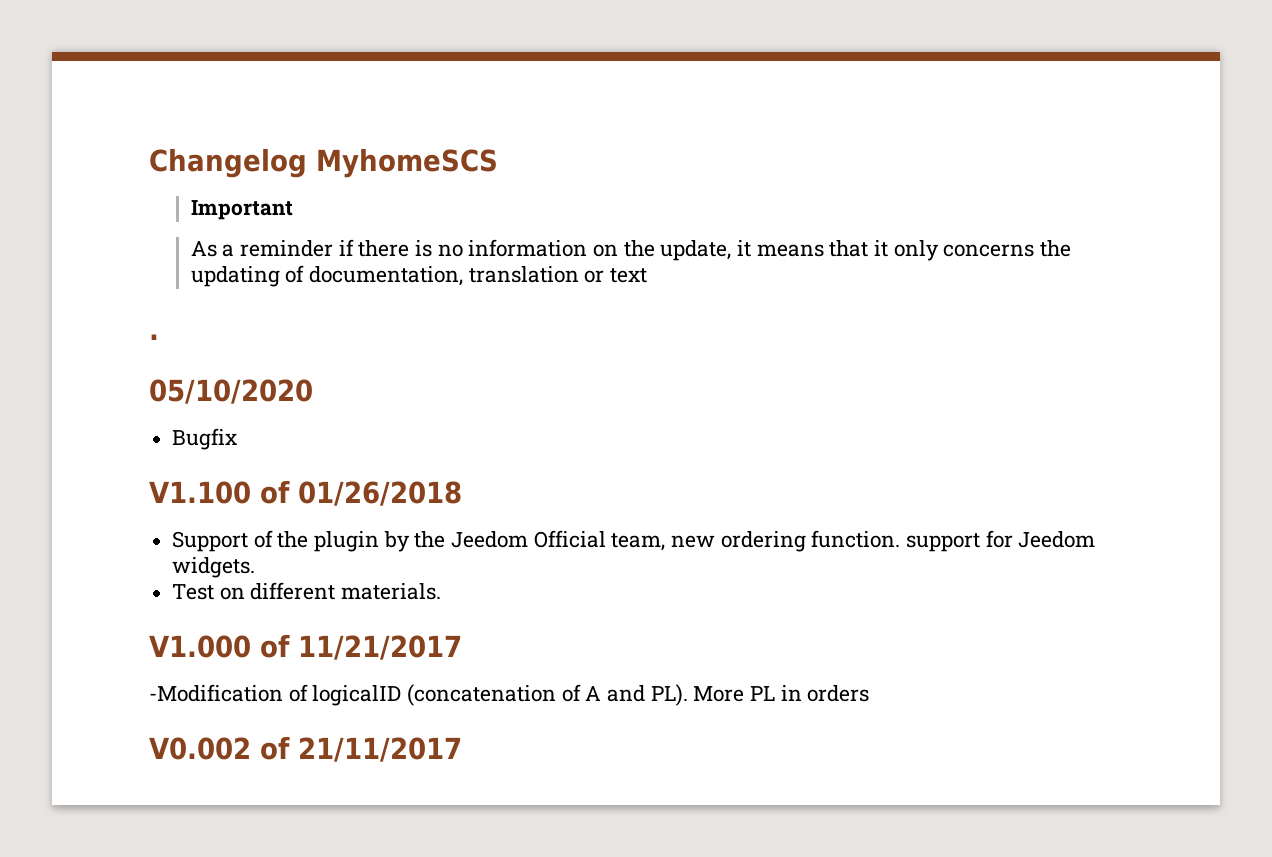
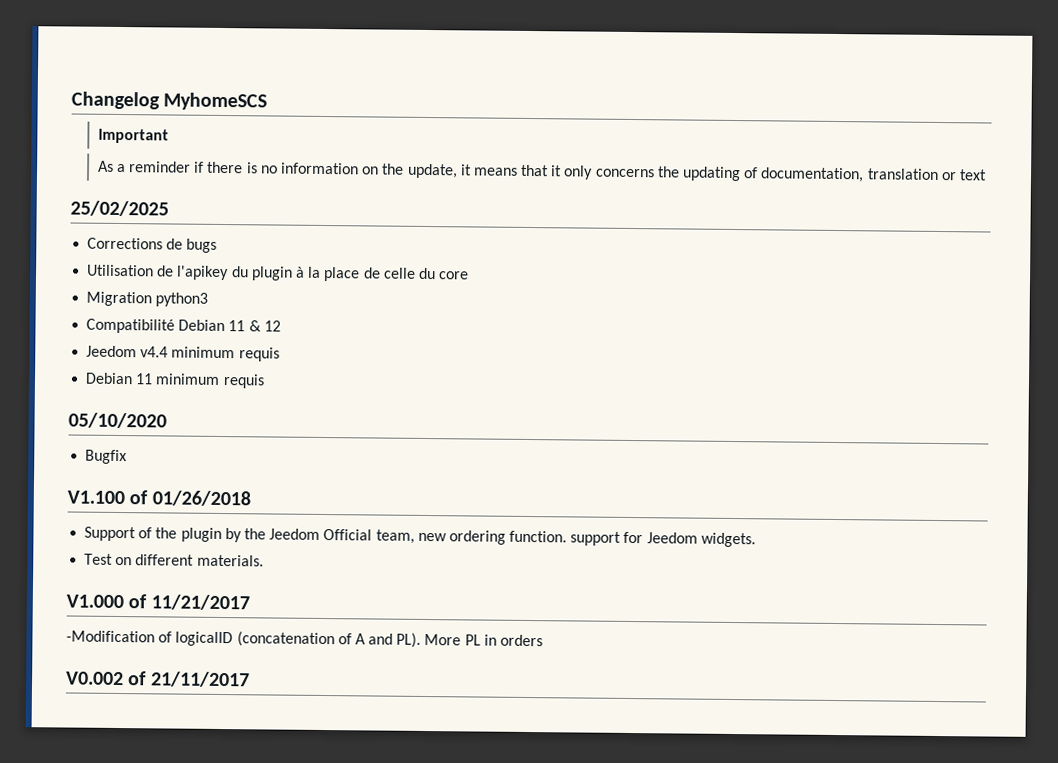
- .
+ 25/02/2025
+ Corrections de bugs
+ Utilisation de l'apikey du plugin à la place de celle du core
+ Migration python3
+ Compatibilité Debian 11 & 12
+ Jeedom v4.4 minimum requis
+ Debian 11 minimum requis

